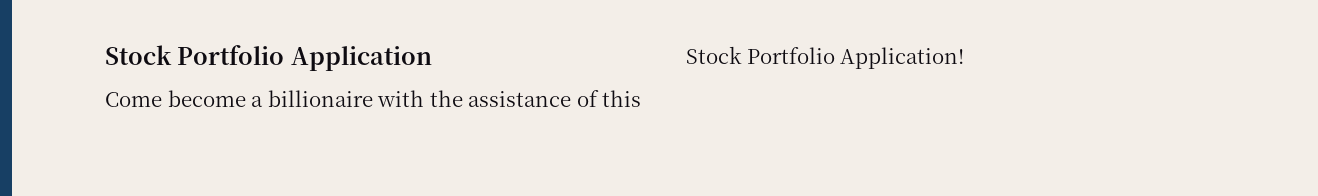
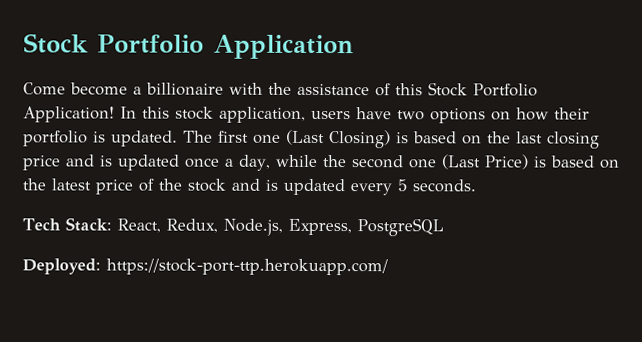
+ In this stock application, users have two options on how their portfolio is updated. The first one (Last Closing) is based on the last closing price and is updated once a day, while the second one (Last Price) is based on the latest price of the stock and is updated every 5 seconds.
+ Tech Stack: React, Redux, Node.js, Express, PostgreSQL
+ Deployed: https://stock-port-ttp.herokuapp.com/

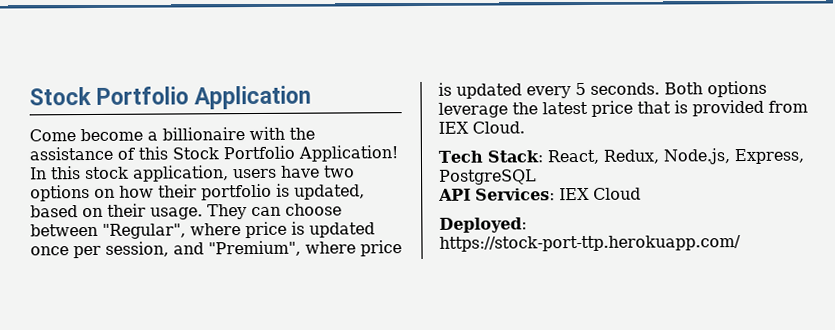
- In this stock application, users have two options on how their portfolio is updated. The first one (Last Closing) is based on the last closing price and is updated once a day, while the second one (Last Price) is based on the latest price of the stock and is updated every 5 seconds.
+ In this stock application, users have two options on how their portfolio is updated, based on their usage. They can choose between "Regular", where price is updated once per session, and "Premium", where price is updated every 5 seconds. Both options leverage the latest price that is provided from IEX Cloud.
+ API Services: IEX Cloud

